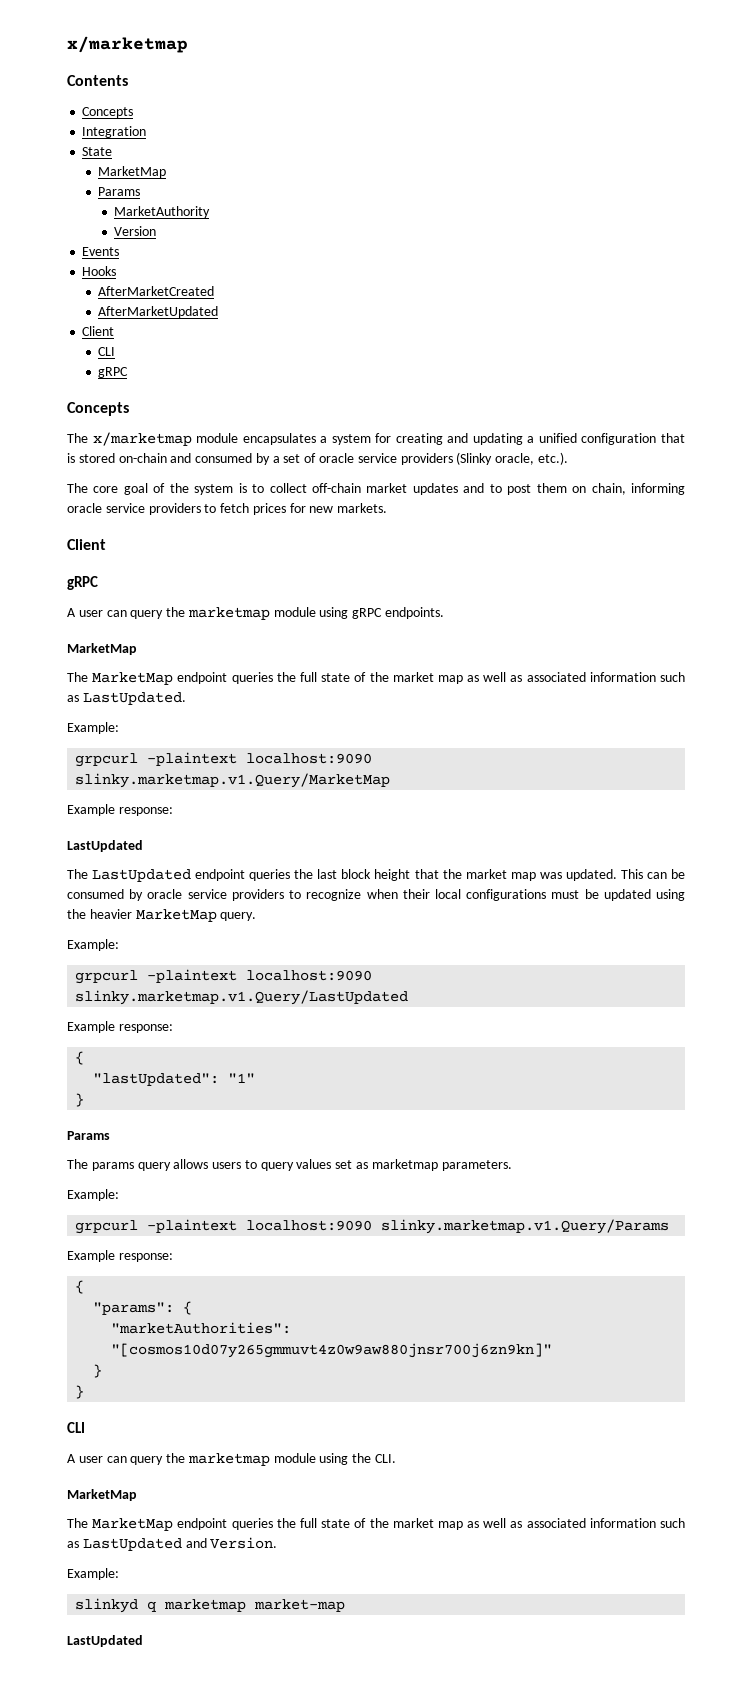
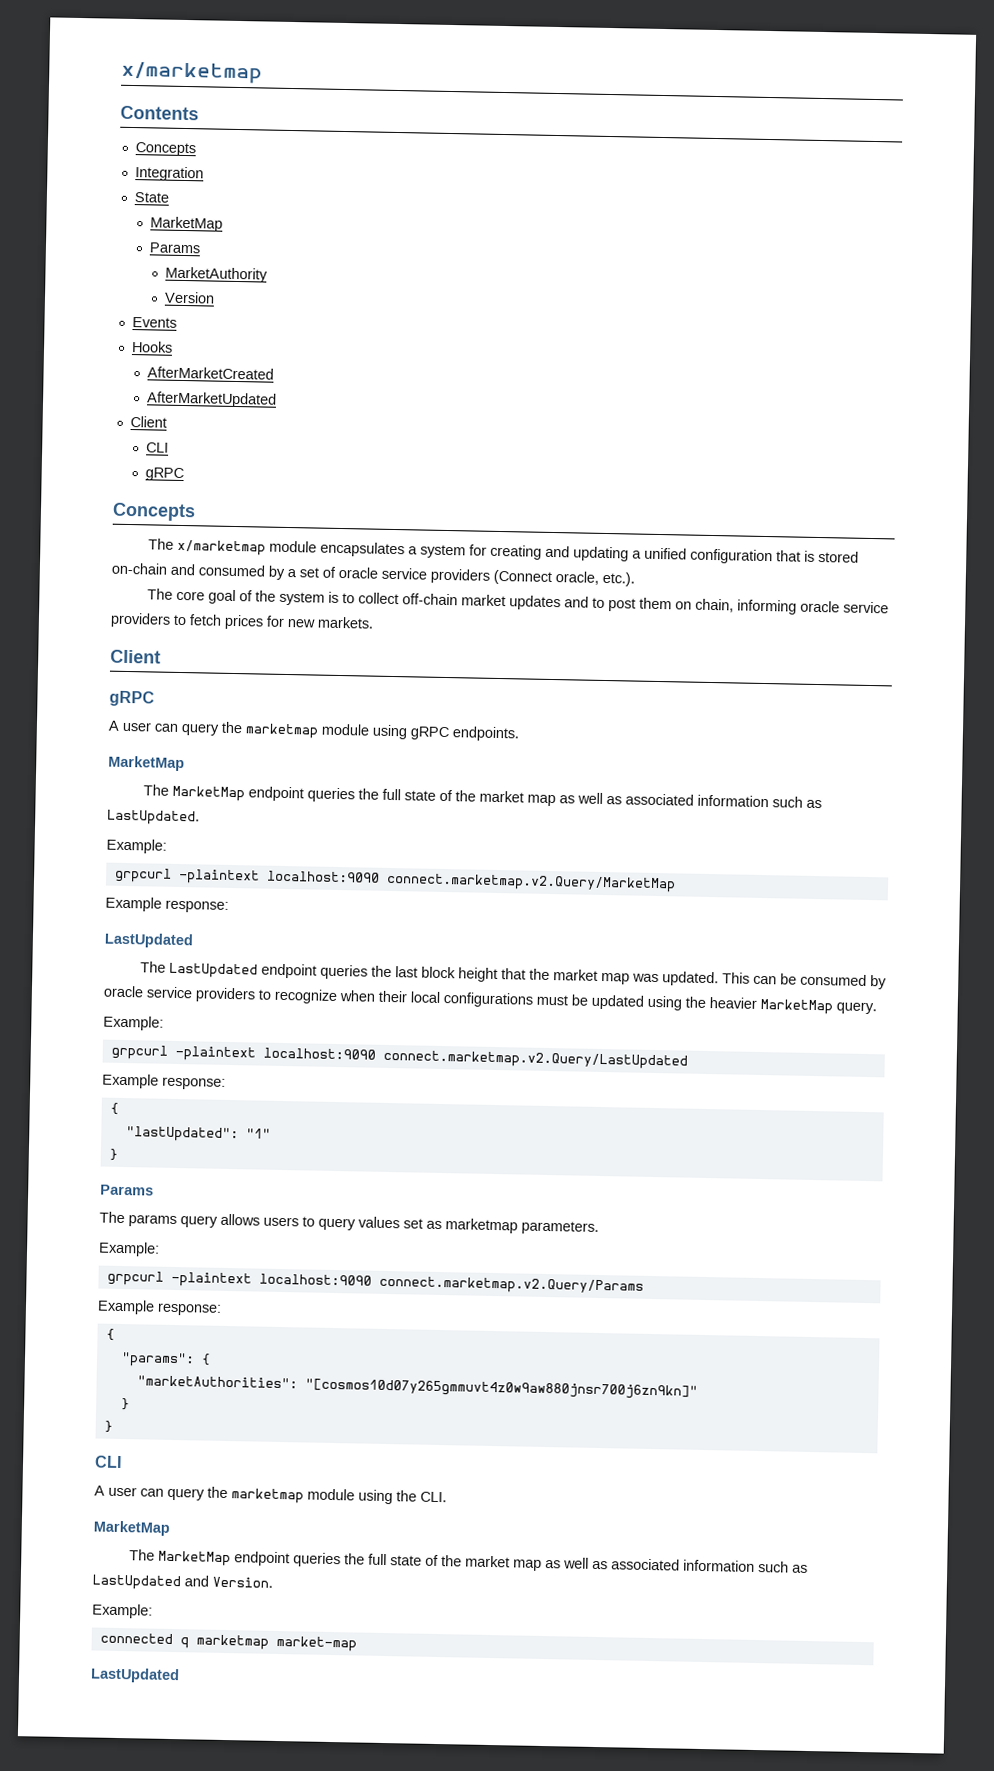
- The x/marketmap module encapsulates a system for creating and updating a unified configuration that is stored on-chain and consumed by a set of oracle service providers (Slinky oracle, etc.).
+ The x/marketmap module encapsulates a system for creating and updating a unified configuration that is stored on-chain and consumed by a set of oracle service providers (Connect oracle, etc.).
- grpcurl -plaintext localhost:9090 slinky.marketmap.v1.Query/MarketMap
+ grpcurl -plaintext localhost:9090 connect.marketmap.v2.Query/MarketMap
- grpcurl -plaintext localhost:9090 slinky.marketmap.v1.Query/LastUpdated
+ grpcurl -plaintext localhost:9090 connect.marketmap.v2.Query/LastUpdated
- grpcurl -plaintext localhost:9090 slinky.marketmap.v1.Query/Params
+ grpcurl -plaintext localhost:9090 connect.marketmap.v2.Query/Params
- slinkyd q marketmap market-map
+ connected q marketmap market-map

